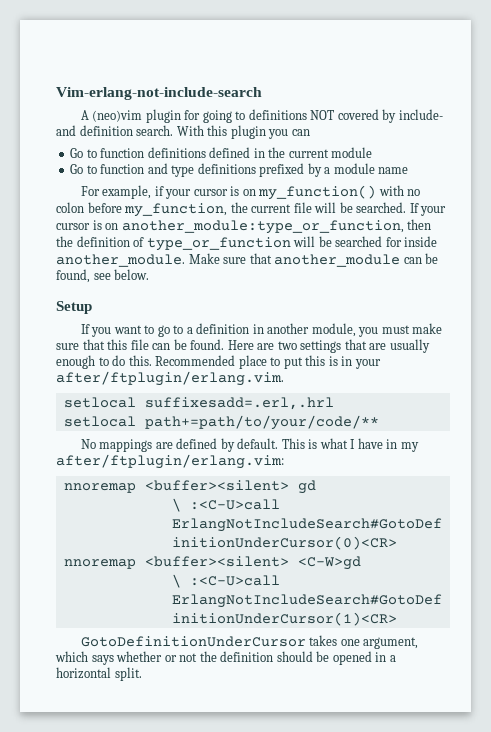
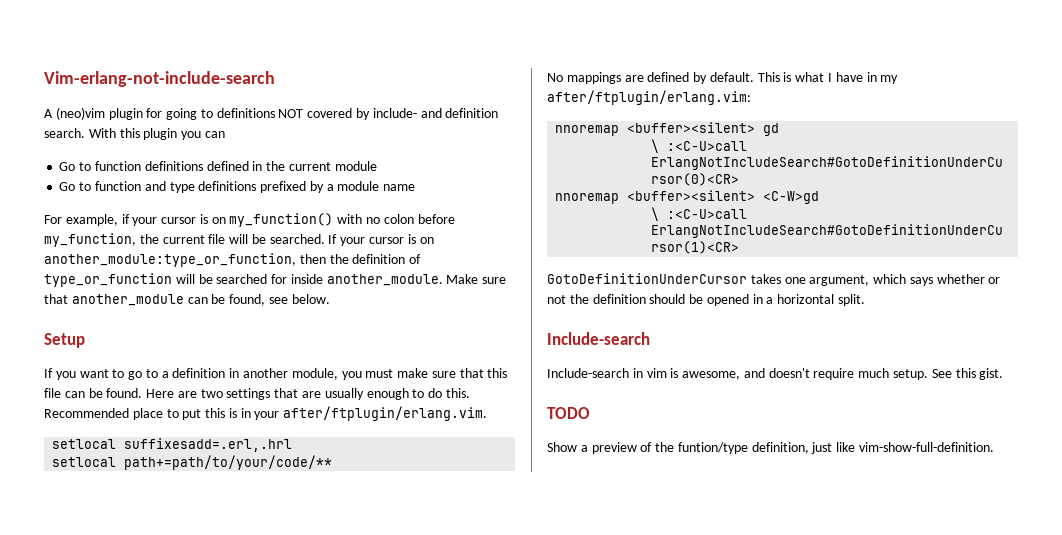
  GotoDefinitionUnderCursor takes one argument, which says whether or not the definition should be opened in a horizontal split.
+ Include-search
+ Include-search in vim is awesome, and doesn't require much setup. See this gist.
+ TODO
+ Show a preview of the funtion/type definition, just like vim-show-full-definition.

